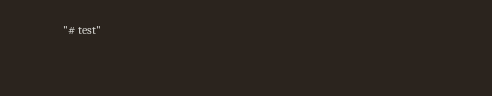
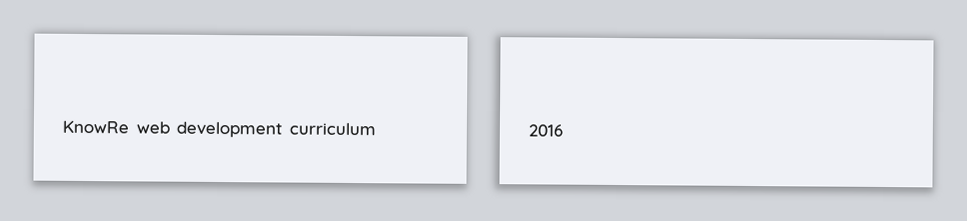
- "# test"
+ KnowRe web development curriculum 2016

